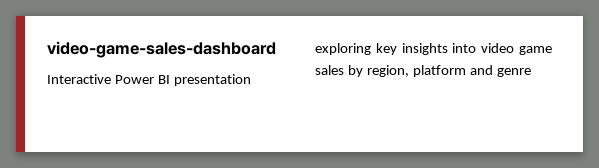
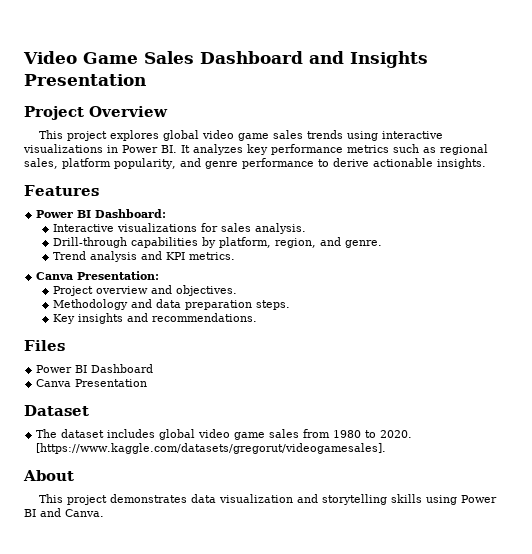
- video-game-sales-dashboard
- Interactive Power BI presentation exploring key insights into video game sales by region, platform and genre
+ Video Game Sales Dashboard and Insights Presentation
+ Project Overview
+ This project explores global video game sales trends using interactive visualizations in Power BI. It analyzes key performance metrics such as regional sales, platform popularity, and genre performance to derive actionable insights.
+ Features
+ Power BI Dashboard:
+ Interactive visualizations for sales analysis.
+ Drill-through capabilities by platform, region, and genre.
+ Trend analysis and KPI metrics.
+ Canva Presentation:
+ Project overview and objectives.
+ Methodology and data preparation steps.
+ Key insights and recommendations.
+ Files
+ Power BI Dashboard
+ Canva Presentation
+ Dataset
+ The dataset includes global video game sales from 1980 to 2020. [https://www.kaggle.com/datasets/gregorut/videogamesales].
+ About
+ This project demonstrates data visualization and storytelling skills using Power BI and Canva.

